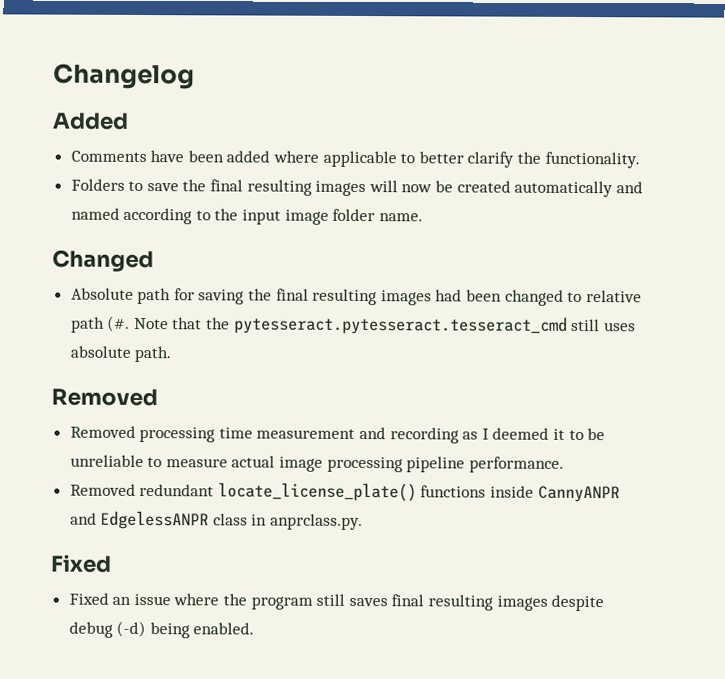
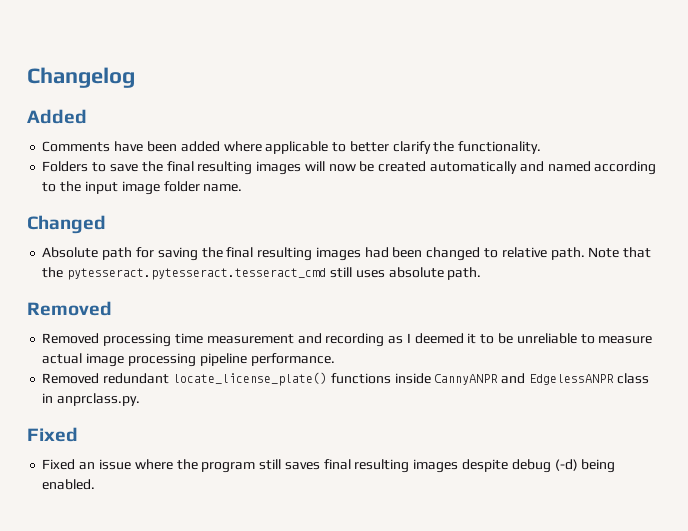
- Absolute path for saving the final resulting images had been changed to relative path (#.
+ Absolute path for saving the final resulting images had been changed to relative path.

